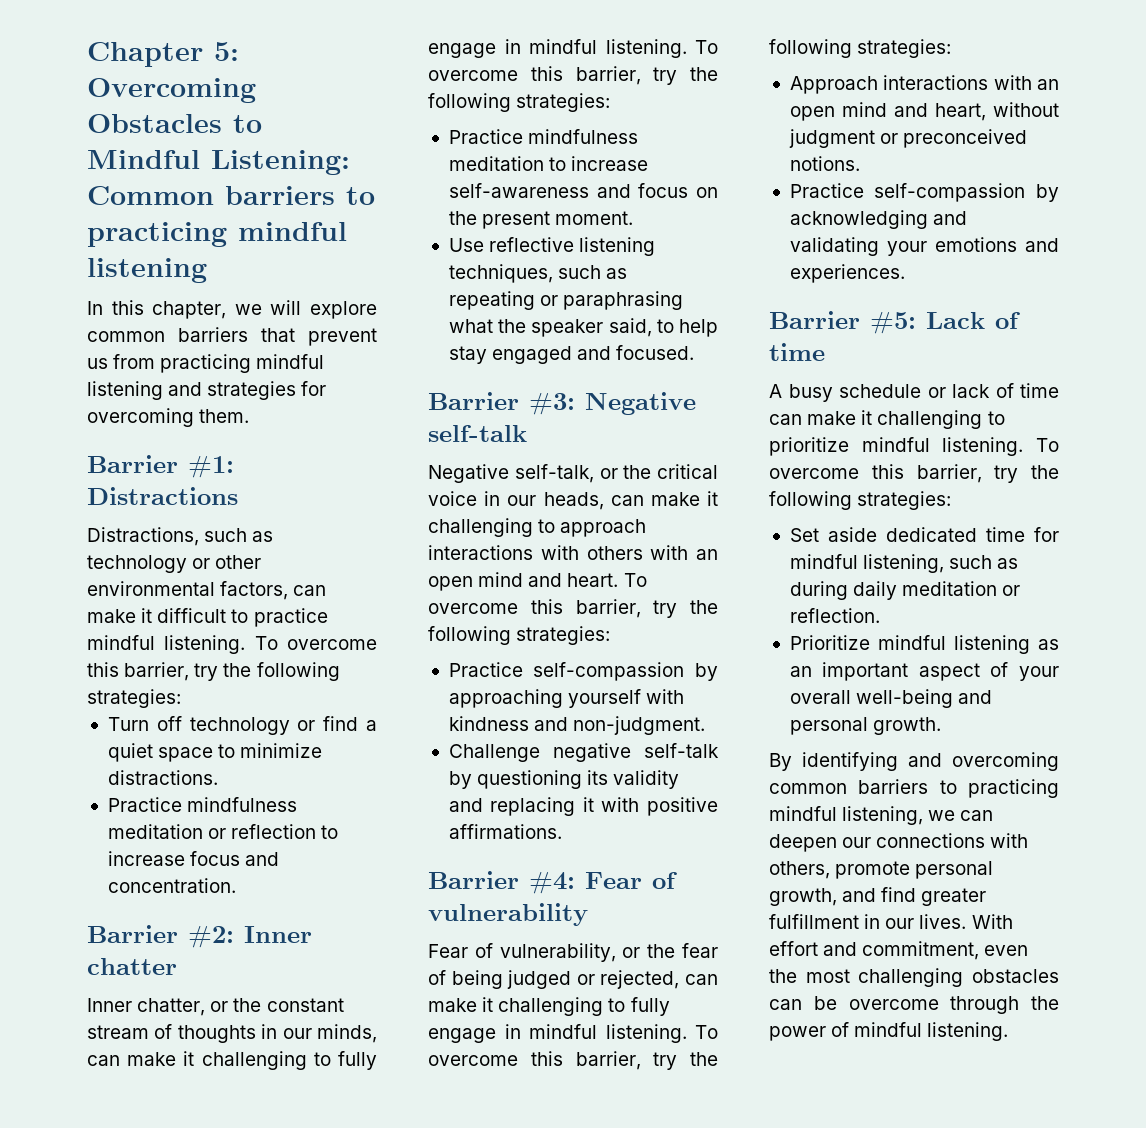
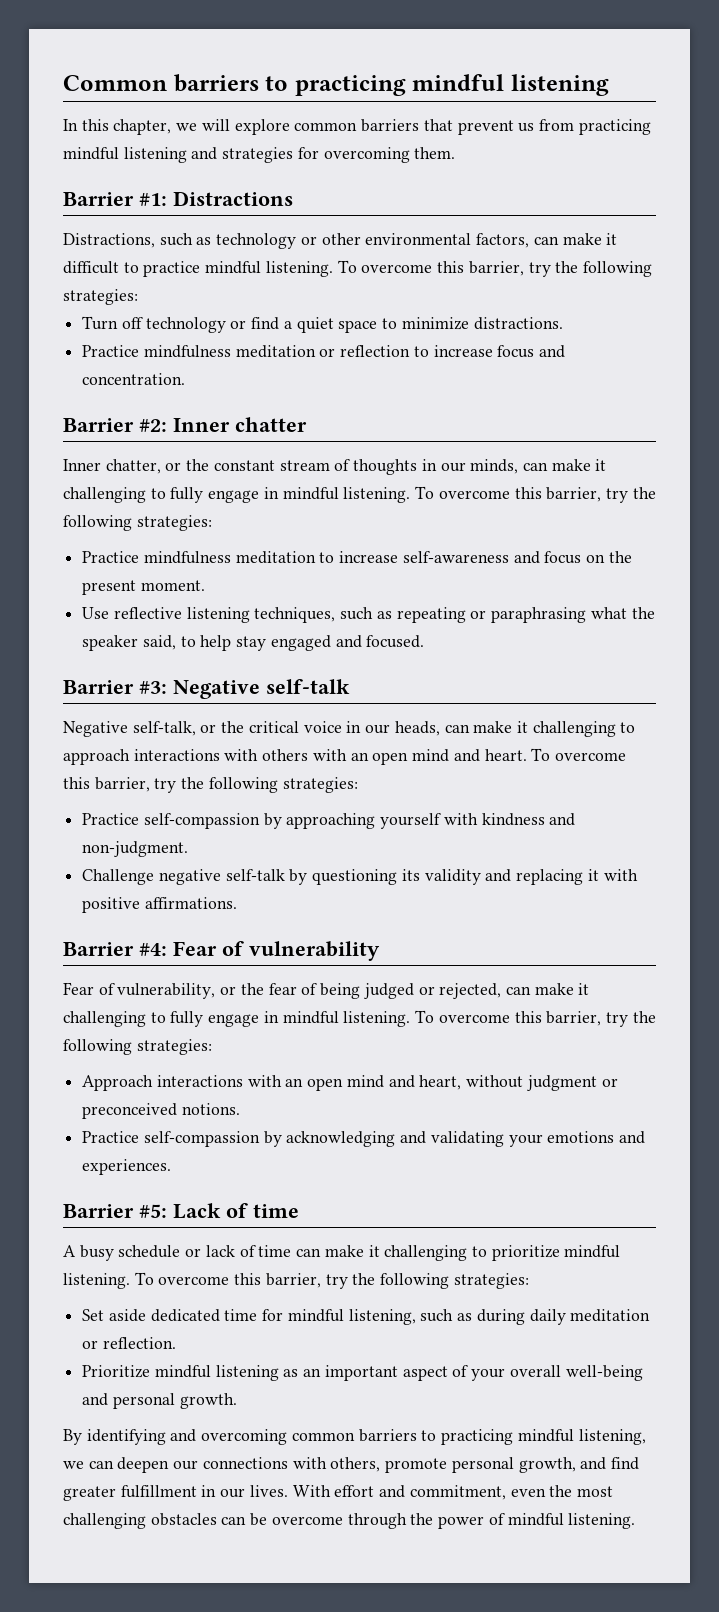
- Chapter 5: Overcoming Obstacles to Mindful Listening: Common barriers to practicing mindful listening
+ Common barriers to practicing mindful listening

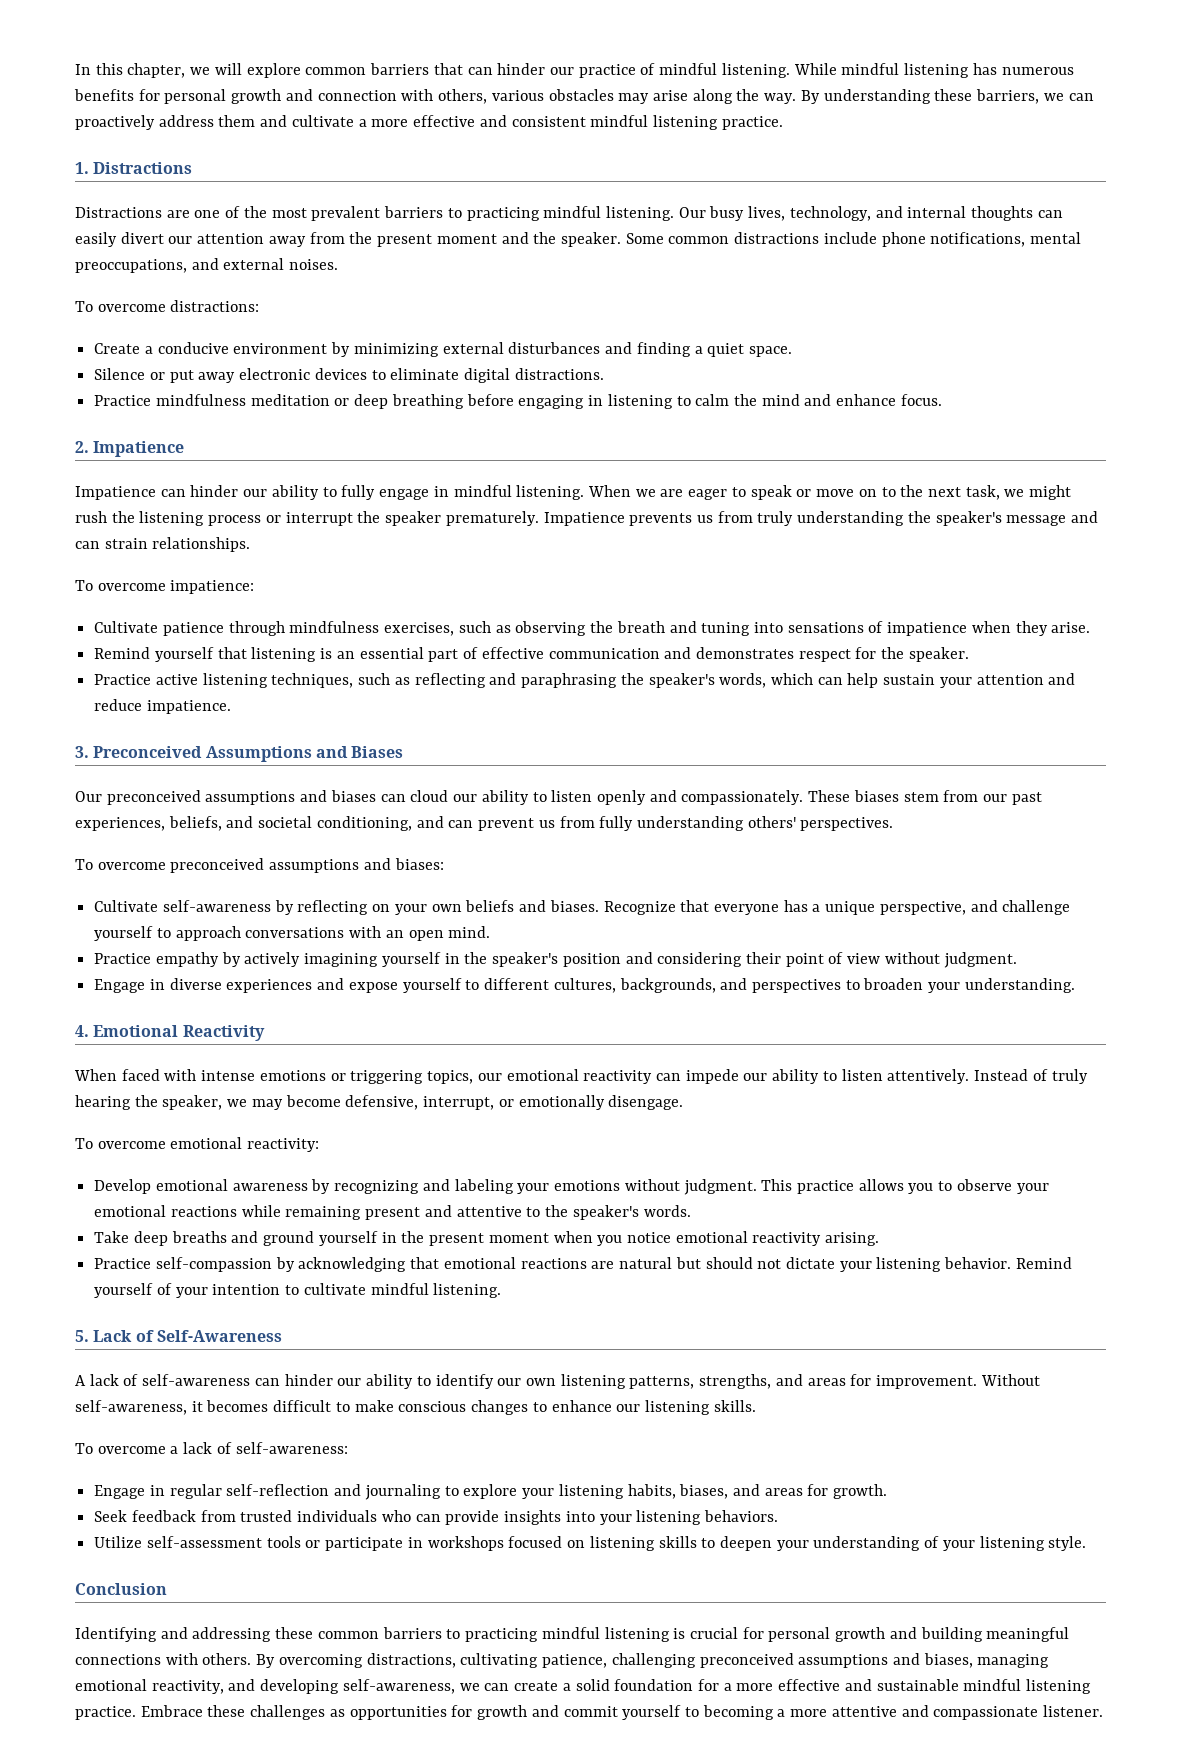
- Common barriers to practicing mindful listening
- In this chapter, we will explore common barriers that prevent us from practicing mindful listening and strategies for overcoming them.
- Barrier #1: Distractions
- Distractions, such as technology or other environmental factors, can make it difficult to practice mindful listening. To overcome this barrier, try the following strategies:
- Turn off technology or find a quiet space to minimize distractions.
+ In this chapter, we will explore common barriers that can hinder our practice of mindful listening. While mindful listening has numerous benefits for personal growth and connection with others, various obstacles may arise along the way. By understanding these barriers, we can proactively address them and cultivate a more effective and consistent mindful listening practice.
+ 1. Distractions
+ Distractions are one of the most prevalent barriers to practicing mindful listening. Our busy lives, technology, and internal thoughts can easily divert our attention away from the present moment and the speaker. Some common distractions include phone notifications, mental preoccupations, and external noises.
+ To overcome distractions:
+ Create a conducive environment by minimizing external disturbances and finding a quiet space.
+ Silence or put away electronic devices to eliminate digital distractions.
- Practice mindfulness meditation or reflection to increase focus and concentration.
- Barrier #2: Inner chatter
- Inner chatter, or the constant stream of thoughts in our minds, can make it challenging to fully engage in mindful listening. To overcome this barrier, try the following strategies:
- Practice mindfulness meditation to increase self-awareness and focus on the present moment.
- Use reflective listening techniques, such as repeating or paraphrasing what the speaker said, to help stay engaged and focused.
- Barrier #3: Negative self-talk
- Negative self-talk, or the critical voice in our heads, can make it challenging to approach interactions with others with an open mind and heart. To overcome this barrier, try the following strategies:
- Practice self-compassion by approaching yourself with kindness and non-judgment.
- Challenge negative self-talk by questioning its validity and replacing it with positive affirmations.
- Barrier #4: Fear of vulnerability
- Fear of vulnerability, or the fear of being judged or rejected, can make it challenging to fully engage in mindful listening. To overcome this barrier, try the following strategies:
- Approach interactions with an open mind and heart, without judgment or preconceived notions.
- Practice self-compassion by acknowledging and validating your emotions and experiences.
- Barrier #5: Lack of time
+ Practice mindfulness meditation or deep breathing before engaging in listening to calm the mind and enhance focus.
+ 2. Impatience
+ Impatience can hinder our ability to fully engage in mindful listening. When we are eager to speak or move on to the next task, we might rush the listening process or interrupt the speaker prematurely. Impatience prevents us from truly understanding the speaker's message and can strain relationships.
+ To overcome impatience:
+ Cultivate patience through mindfulness exercises, such as observing the breath and tuning into sensations of impatience when they arise.
+ Remind yourself that listening is an essential part of effective communication and demonstrates respect for the speaker.
+ Practice active listening techniques, such as reflecting and paraphrasing the speaker's words, which can help sustain your attention and reduce impatience.
+ 3. Preconceived Assumptions and Biases
+ Our preconceived assumptions and biases can cloud our ability to listen openly and compassionately. These biases stem from our past experiences, beliefs, and societal conditioning, and can prevent us from fully understanding others' perspectives.
+ To overcome preconceived assumptions and biases:
+ Cultivate self-awareness by reflecting on your own beliefs and biases. Recognize that everyone has a unique perspective, and challenge yourself to approach conversations with an open mind.
+ Practice empathy by actively imagining yourself in the speaker's position and considering their point of view without judgment.
+ Engage in diverse experiences and expose yourself to different cultures, backgrounds, and perspectives to broaden your understanding.
+ 4. Emotional Reactivity
+ When faced with intense emotions or triggering topics, our emotional reactivity can impede our ability to listen attentively. Instead of truly hearing the speaker, we may become defensive, interrupt, or emotionally disengage.
+ To overcome emotional reactivity:
+ Develop emotional awareness by recognizing and labeling your emotions without judgment. This practice allows you to observe your emotional reactions while remaining present and attentive to the speaker's words.
+ Take deep breaths and ground yourself in the present moment when you notice emotional reactivity arising.
+ Practice self-compassion by acknowledging that emotional reactions are natural but should not dictate your listening behavior. Remind yourself of your intention to cultivate mindful listening.
+ 5. Lack of Self-Awareness
- A busy schedule or lack of time can make it challenging to prioritize mindful listening. To overcome this barrier, try the following strategies:
- Set aside dedicated time for mindful listening, such as during daily meditation or reflection.
- Prioritize mindful listening as an important aspect of your overall well-being and personal growth.
- By identifying and overcoming common barriers to practicing mindful listening, we can deepen our connections with others, promote personal growth, and find greater fulfillment in our lives. With effort and commitment, even the most challenging obstacles can be overcome through the power of mindful listening.
+ A lack of self-awareness can hinder our ability to identify our own listening patterns, strengths, and areas for improvement. Without self-awareness, it becomes difficult to make conscious changes to enhance our listening skills.
+ To overcome a lack of self-awareness:
+ Engage in regular self-reflection and journaling to explore your listening habits, biases, and areas for growth.
+ Seek feedback from trusted individuals who can provide insights into your listening behaviors.
+ Utilize self-assessment tools or participate in workshops focused on listening skills to deepen your understanding of your listening style.
+ Conclusion
+ Identifying and addressing these common barriers to practicing mindful listening is crucial for personal growth and building meaningful connections with others. By overcoming distractions, cultivating patience, challenging preconceived assumptions and biases, managing emotional reactivity, and developing self-awareness, we can create a solid foundation for a more effective and sustainable mindful listening practice. Embrace these challenges as opportunities for growth and commit yourself to becoming a more attentive and compassionate listener.

